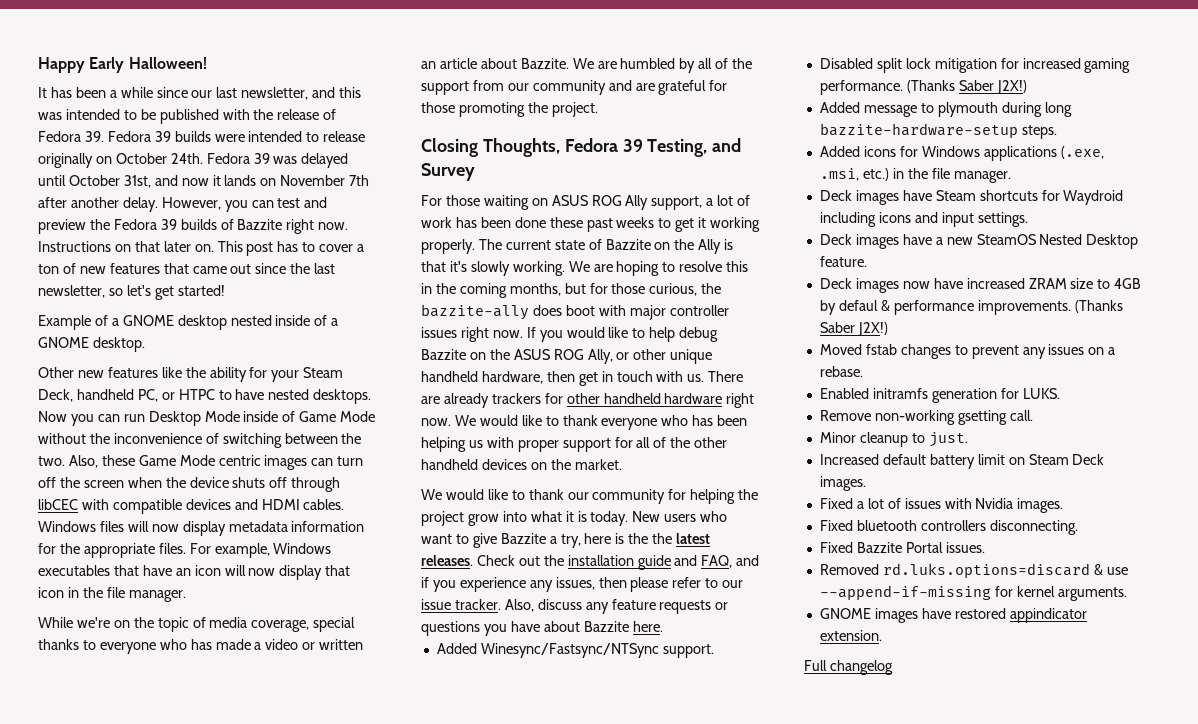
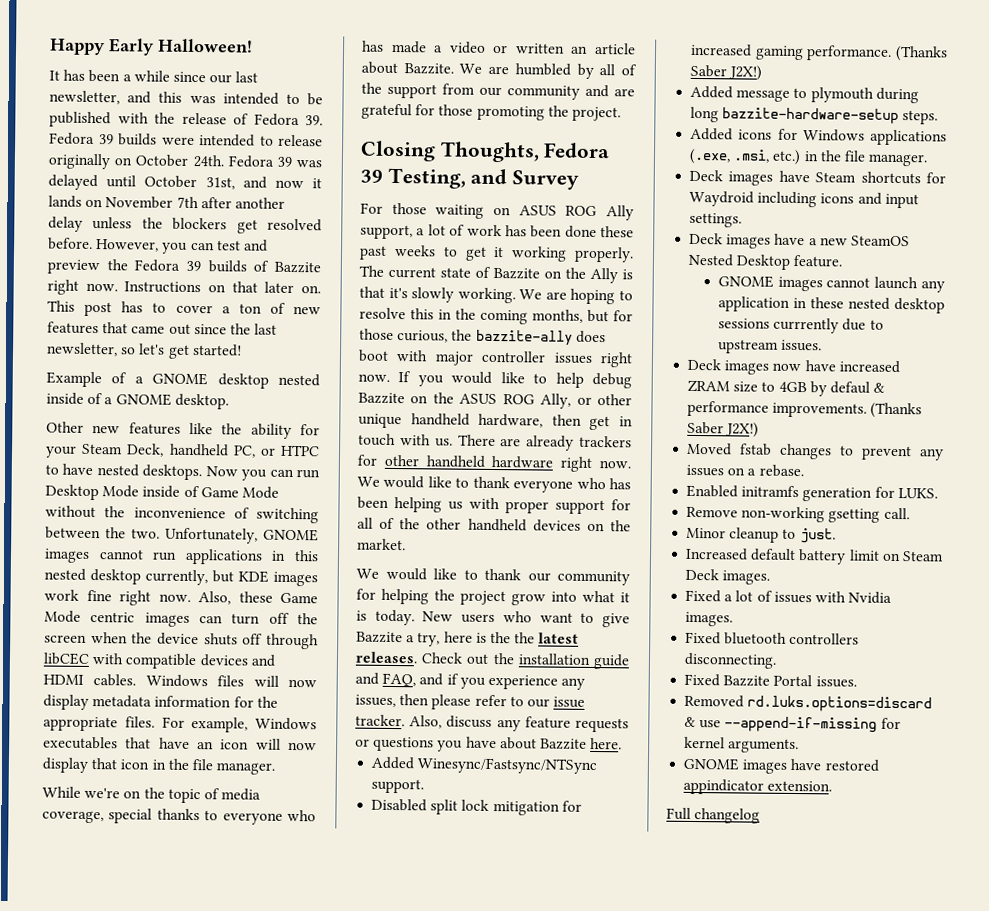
- Fedora 39 was delayed until October 31st, and now it lands on November 7th after another delay.
+ Fedora 39 was delayed until October 31st, and now it lands on November 7th after another delay unless the blockers get resolved before.
+ Unfortunately, GNOME images cannot run applications in this nested desktop currently, but KDE images work fine right now.
+ GNOME images cannot launch any application in these nested desktop sessions currrently due to upstream issues.

